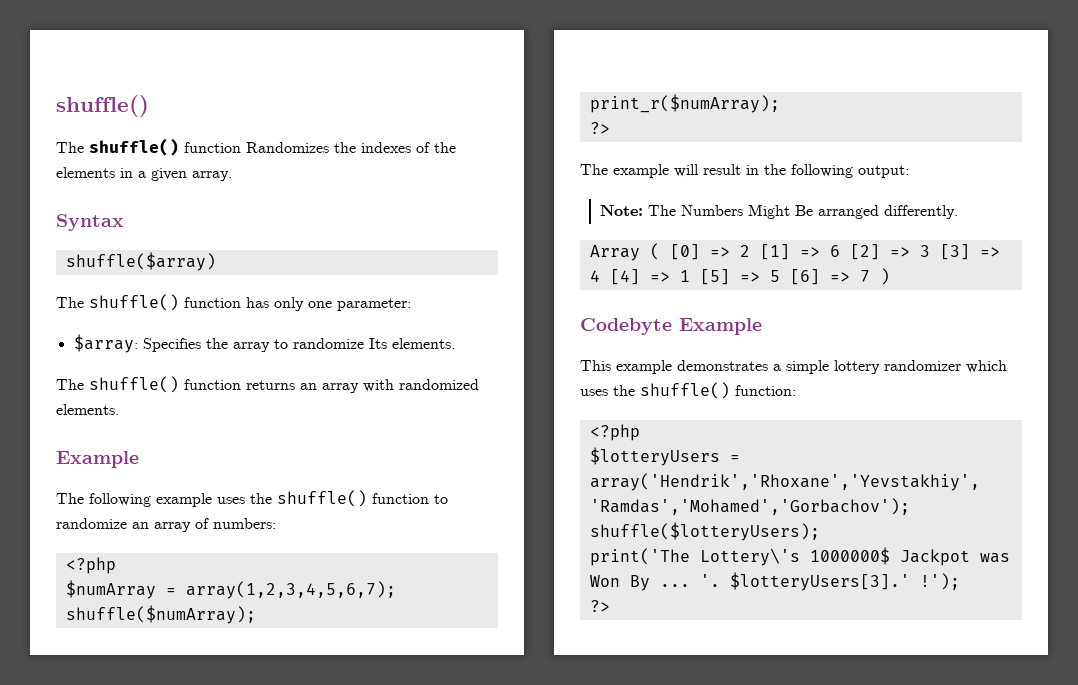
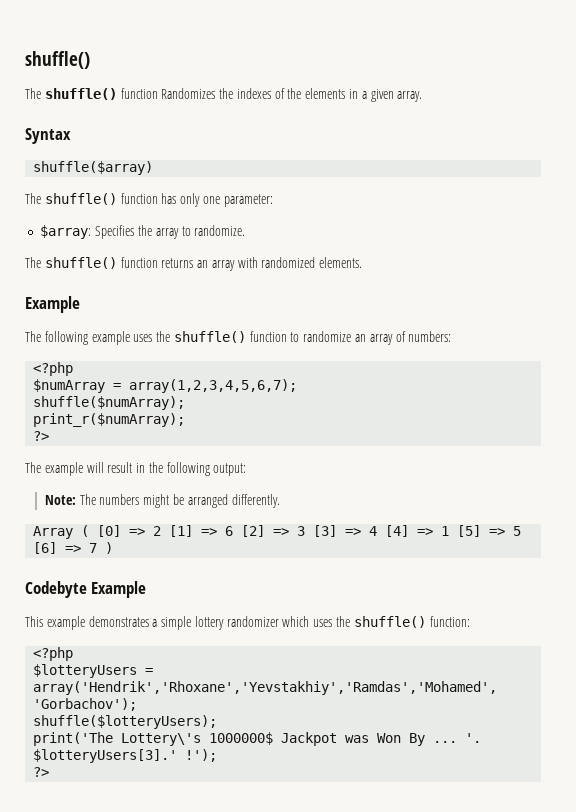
- $array: Specifies the array to randomize Its elements.
+ $array: Specifies the array to randomize.
- Note: The Numbers Might Be arranged differently.
+ Note: The numbers might be arranged differently.

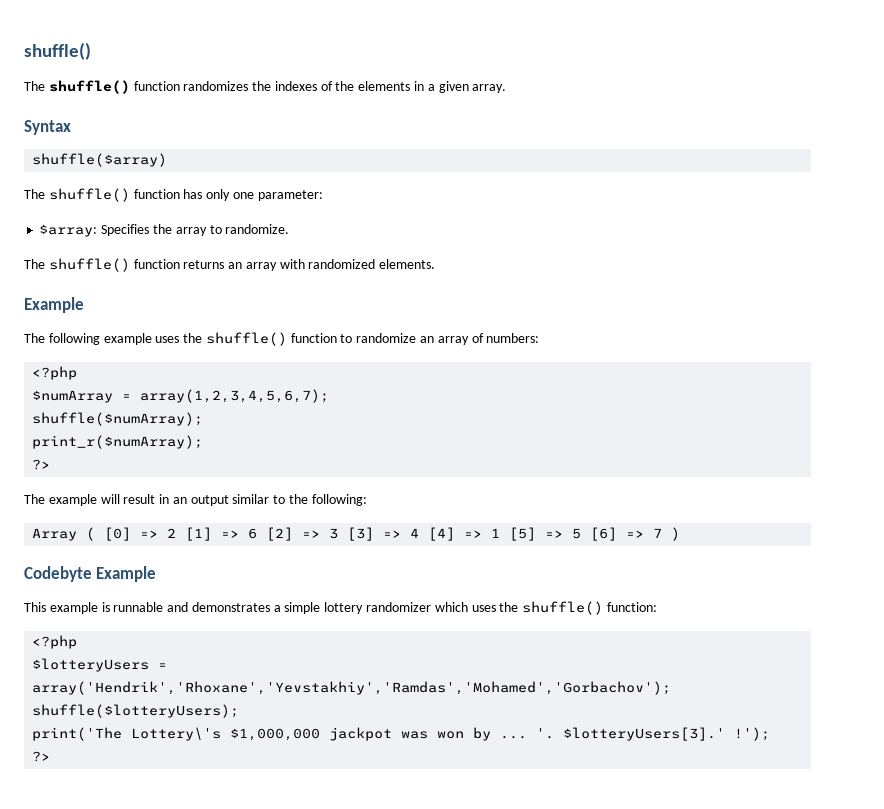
- The shuffle() function Randomizes the indexes of the elements in a given array.
+ The shuffle() function randomizes the indexes of the elements in a given array.
- The example will result in the following output:
- Note: The numbers might be arranged differently.
+ The example will result in an output similar to the following:
- This example demonstrates a simple lottery randomizer which uses the shuffle() function:
+ This example is runnable and demonstrates a simple lottery randomizer which uses the shuffle() function:
- print('The Lottery\'s 1000000$ Jackpot was Won By ...
+ print('The Lottery\'s $1,000,000 jackpot was won by ...

